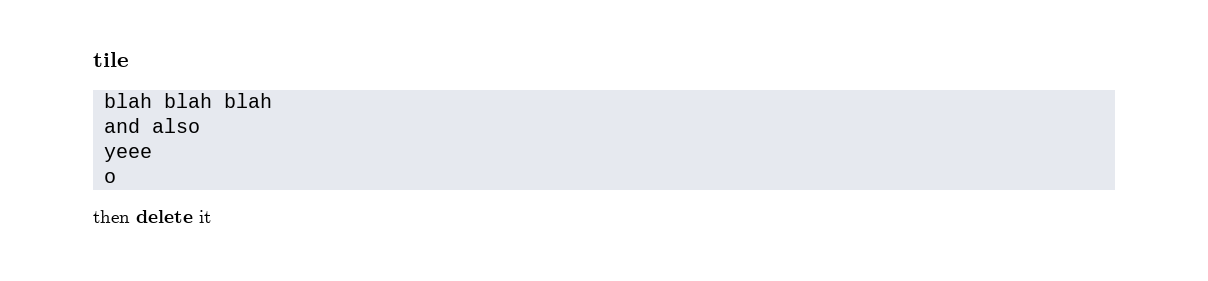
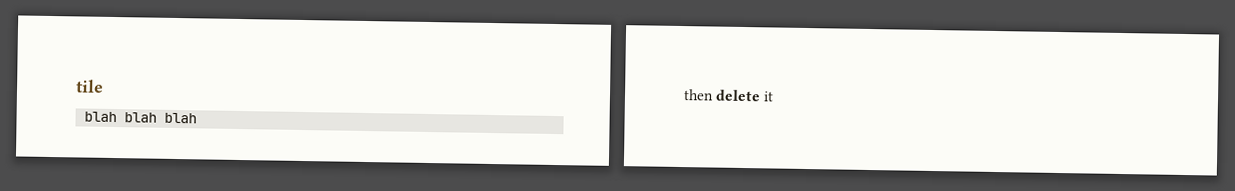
- and also
- yeee
- o

